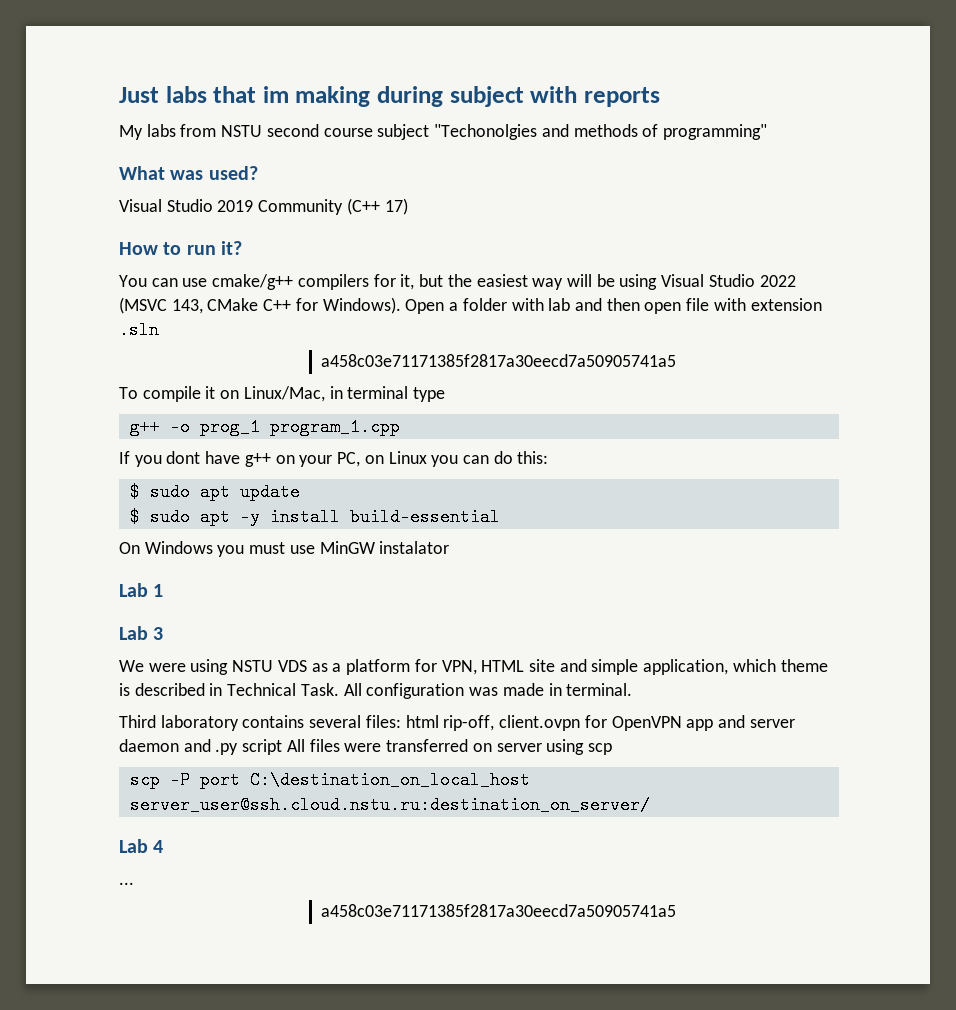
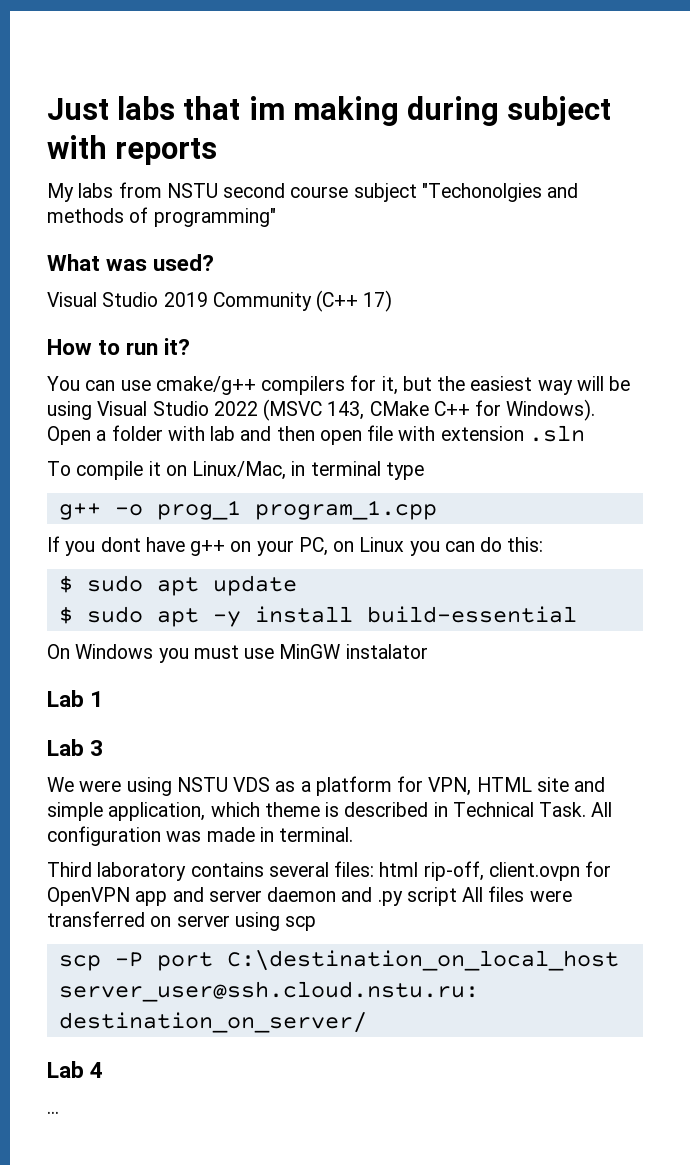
  Open a folder with lab and then open file with extension .sln
- a458c03e71171385f2817a30eecd7a50905741a5
  ...
- a458c03e71171385f2817a30eecd7a50905741a5

